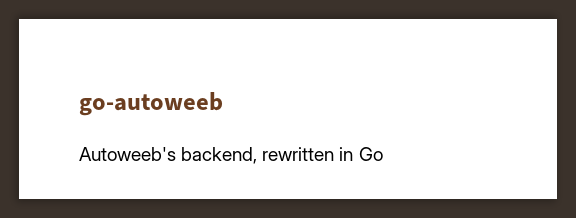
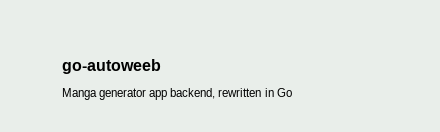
- Autoweeb's backend, rewritten in Go
+ Manga generator app backend, rewritten in Go

